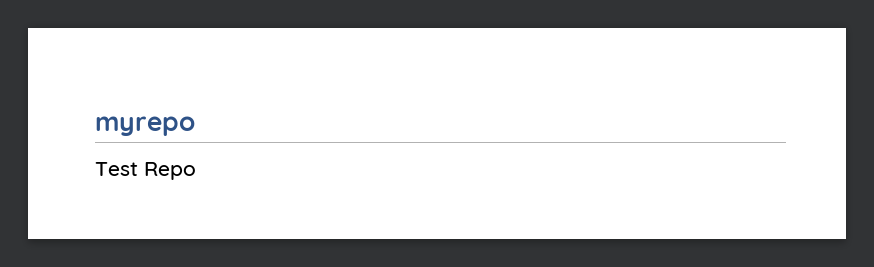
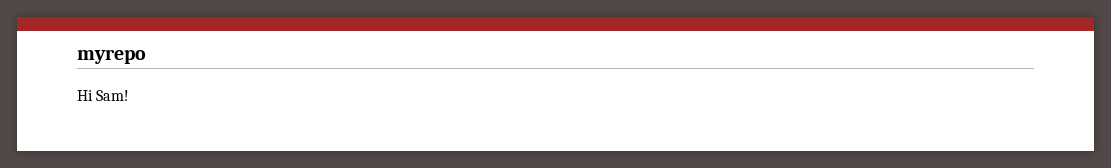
- Test Repo
+ Hi Sam!

